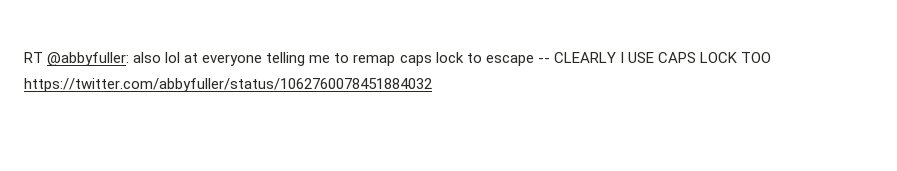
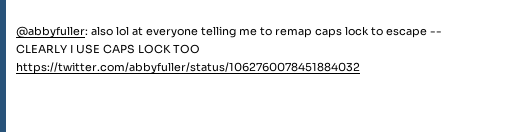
- RT @abbyfuller: also lol at everyone telling me to remap caps lock to escape -- CLEARLY I USE CAPS LOCK TOO https://twitter.com/abbyfuller/status/1062760078451884032
+ @abbyfuller: also lol at everyone telling me to remap caps lock to escape -- CLEARLY I USE CAPS LOCK TOO https://twitter.com/abbyfuller/status/1062760078451884032

